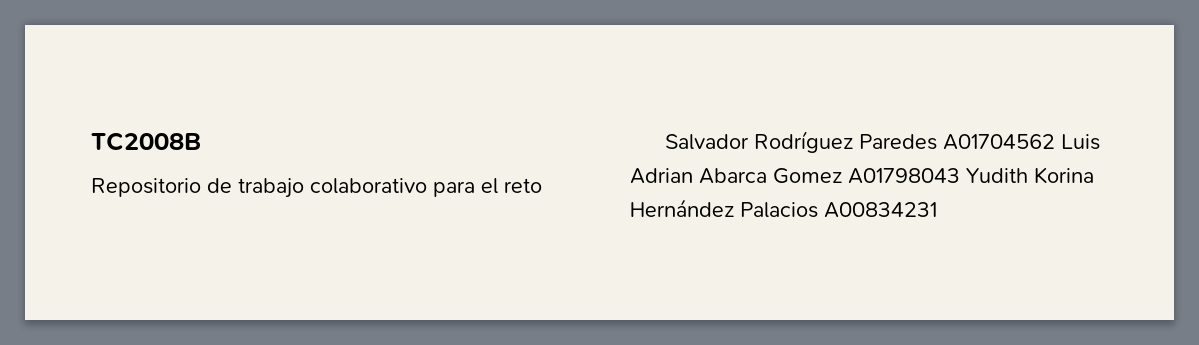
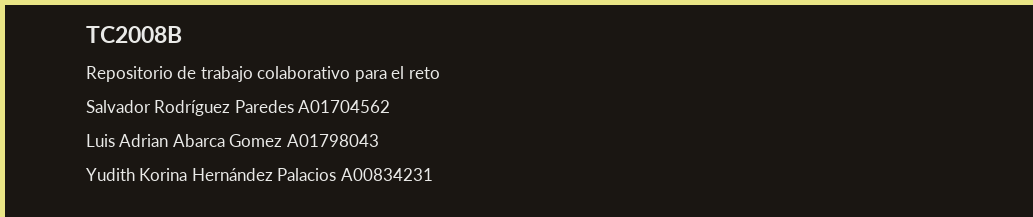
- Salvador Rodríguez Paredes A01704562 Luis Adrian Abarca Gomez A01798043 Yudith Korina Hernández Palacios A00834231
+ Salvador Rodríguez Paredes A01704562
+ Luis Adrian Abarca Gomez A01798043
+ Yudith Korina Hernández Palacios A00834231

